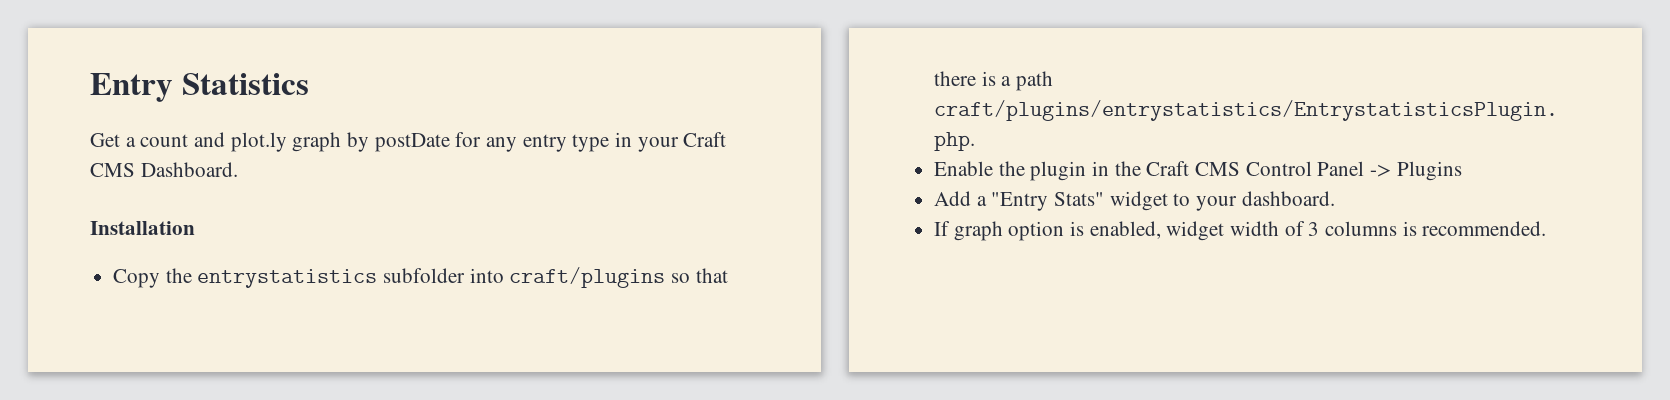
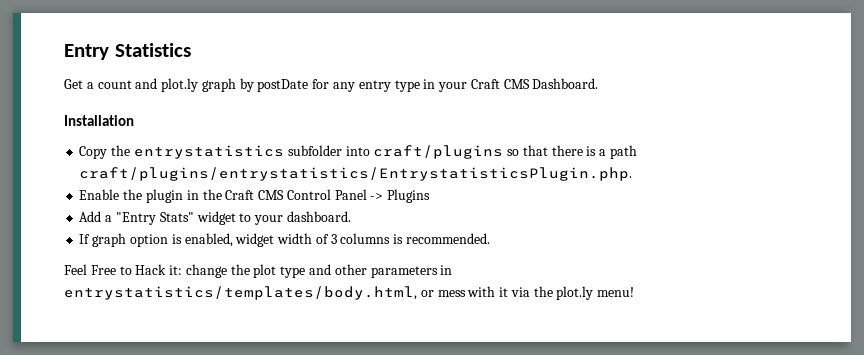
+ Feel Free to Hack it: change the plot type and other parameters in entrystatistics/templates/body.html, or mess with it via the plot.ly menu!

